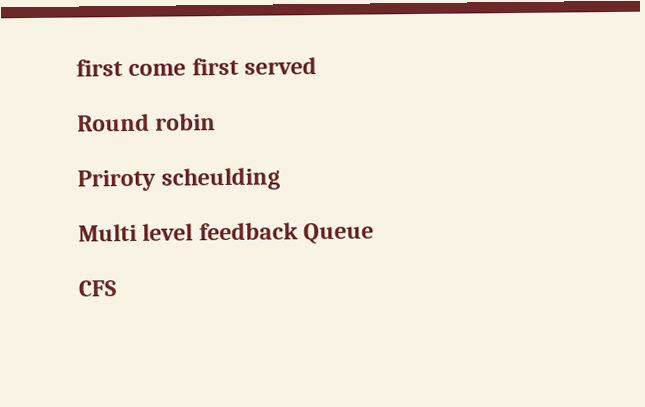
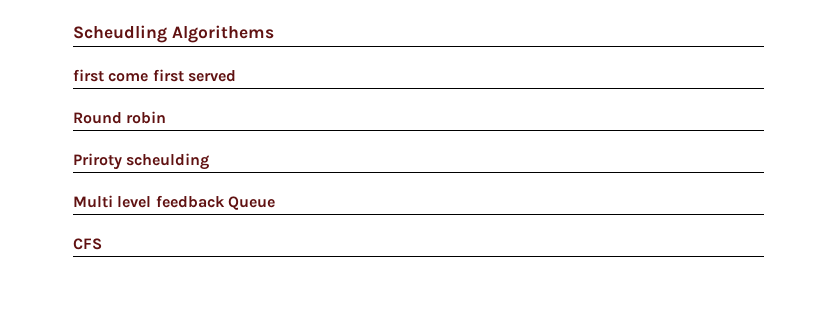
+ Scheudling Algorithems

